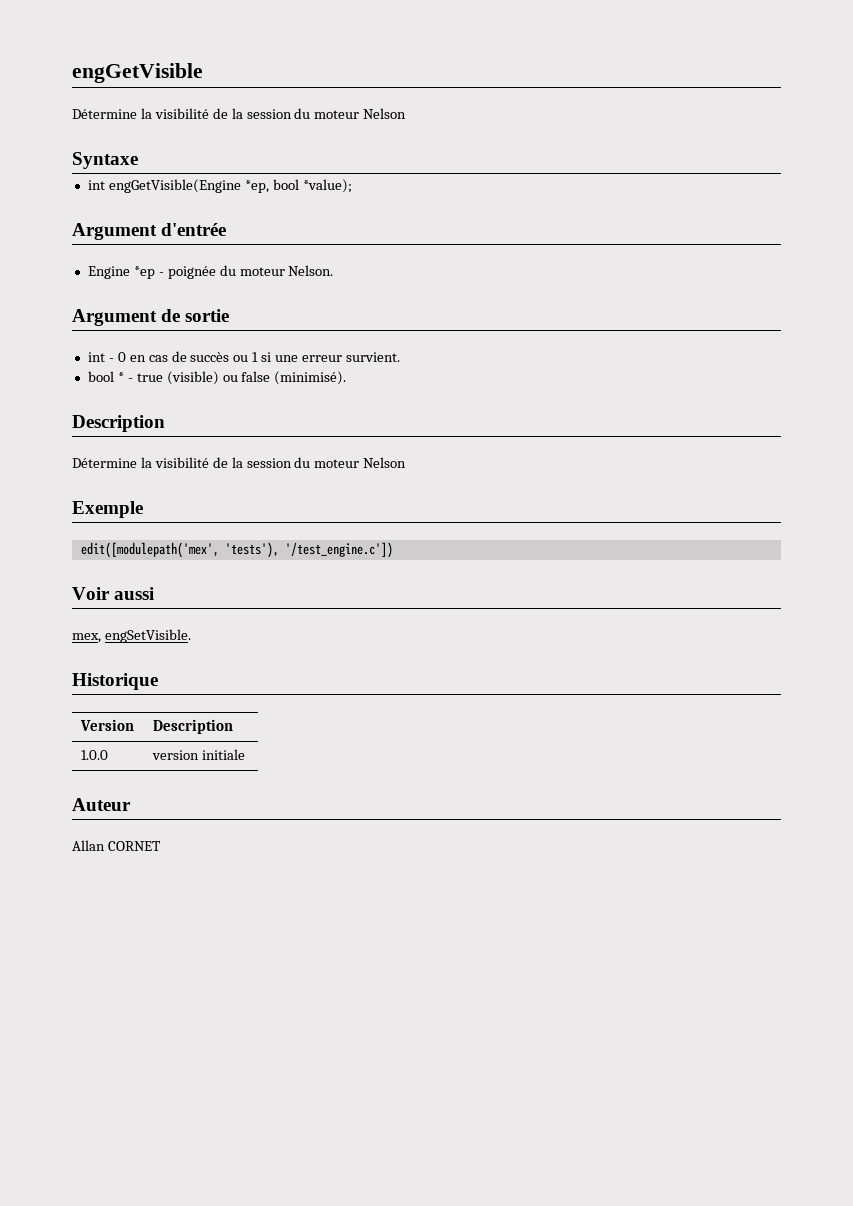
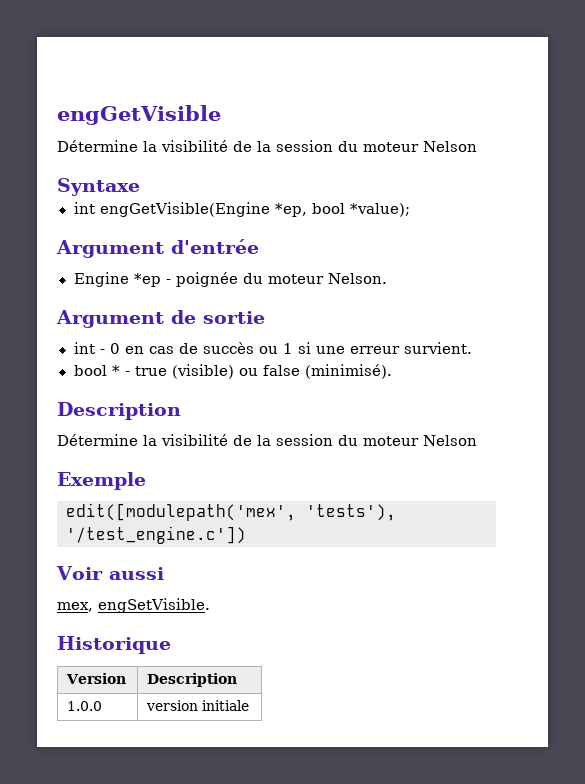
- Auteur
- Allan CORNET

